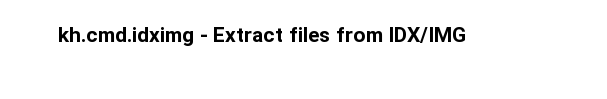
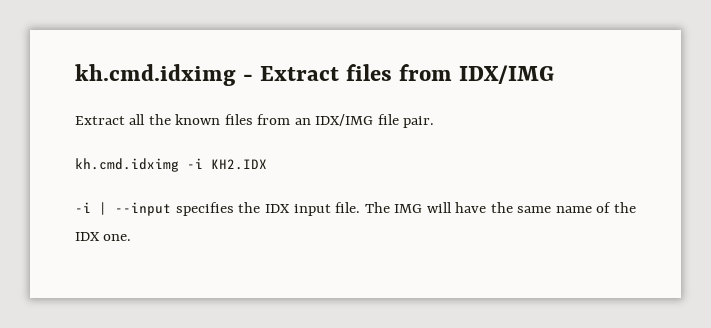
+ Extract all the known files from an IDX/IMG file pair.
+ kh.cmd.idximg -i KH2.IDX
+ -i | --input specifies the IDX input file. The IMG will have the same name of the IDX one.

